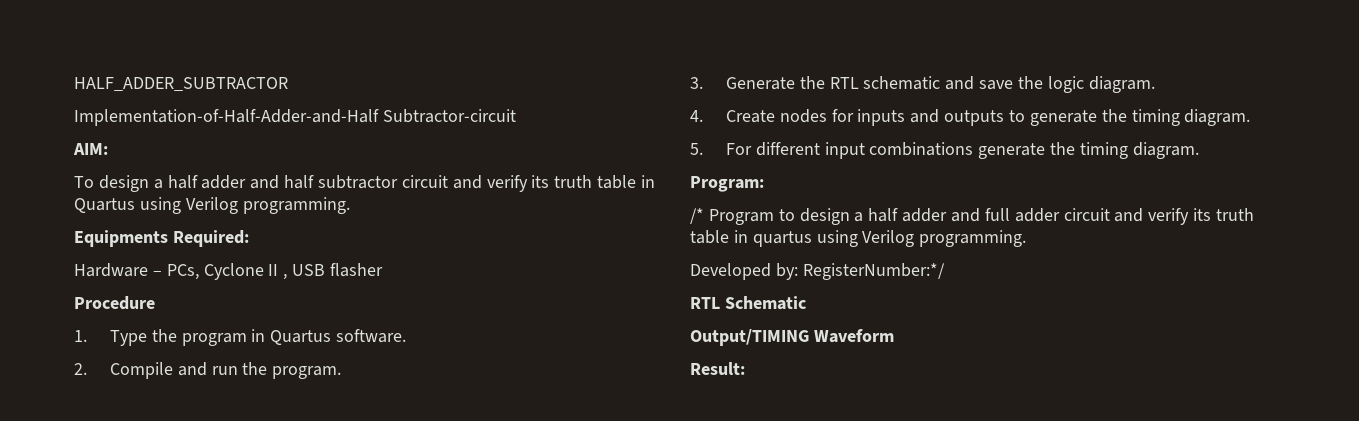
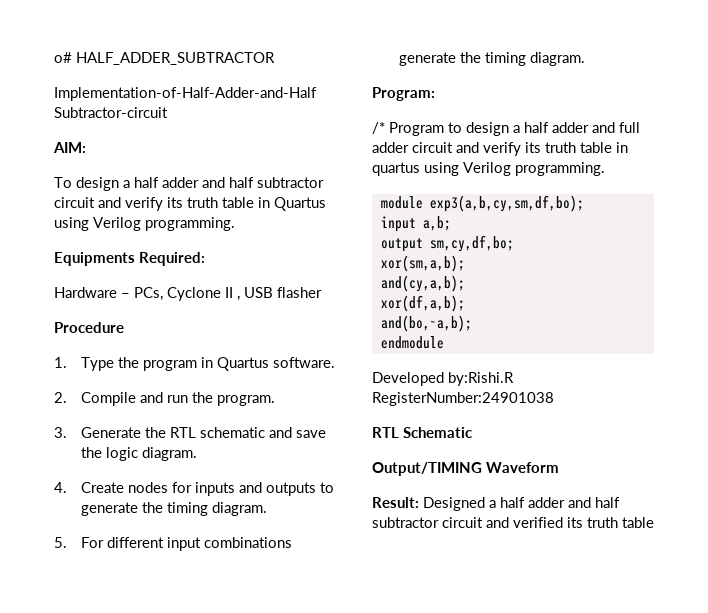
- HALF_ADDER_SUBTRACTOR
+ o# HALF_ADDER_SUBTRACTOR
+ module exp3(a,b,cy,sm,df,bo);
+ input a,b;
+ output sm,cy,df,bo;
+ xor(sm,a,b);
+ and(cy,a,b);
+ xor(df,a,b);
+ and(bo,~a,b);
+ endmodule
- Developed by: RegisterNumber:*/
+ Developed by:Rishi.R RegisterNumber:24901038
- Result:
+ Result: Designed a half adder and half subtractor circuit and verified its truth table

